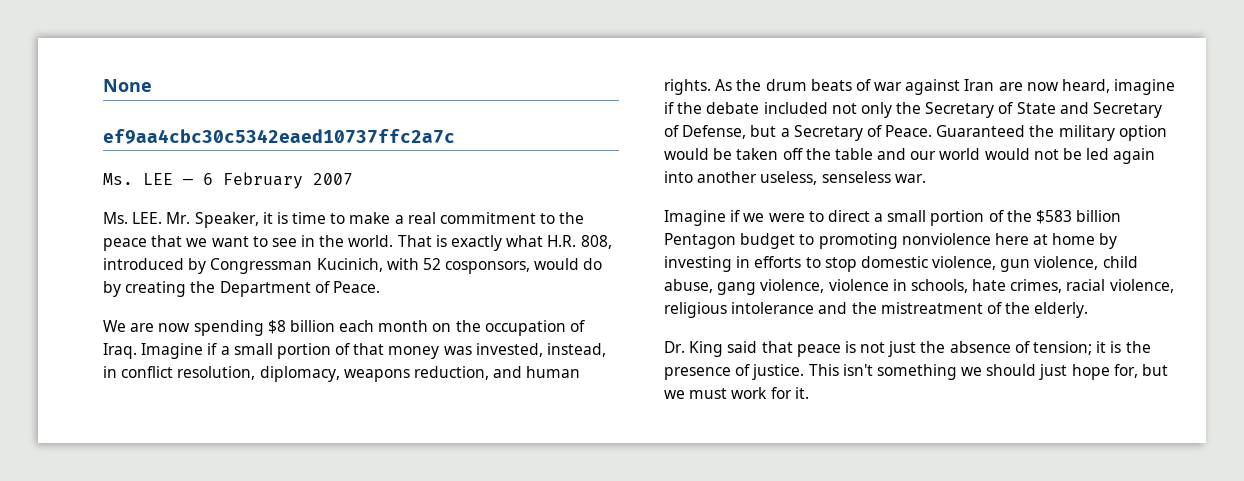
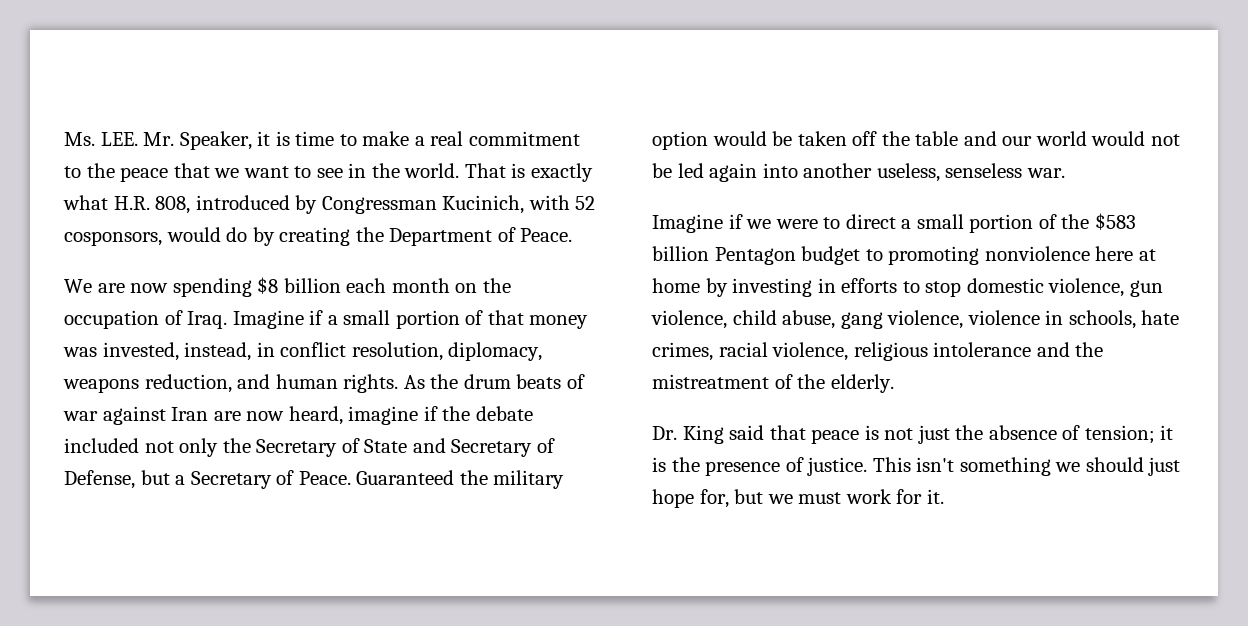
- None
- ef9aa4cbc30c5342eaed10737ffc2a7c
- Ms. LEE — 6 February 2007

